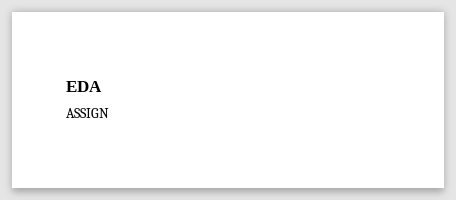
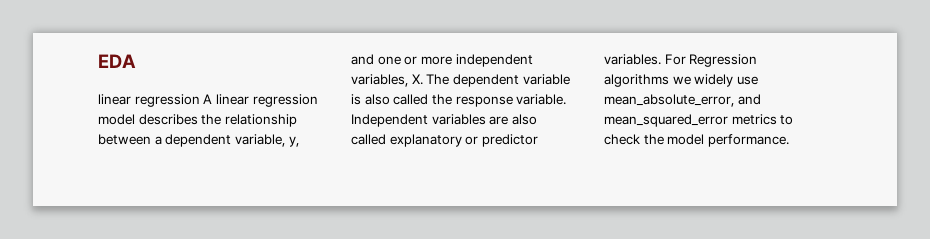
- ASSIGN
+ linear regression A linear regression model describes the relationship between a dependent variable, y, and one or more independent variables, X. The dependent variable is also called the response variable. Independent variables are also called explanatory or predictor variables. For Regression algorithms we widely use mean_absolute_error, and mean_squared_error metrics to check the model performance.

